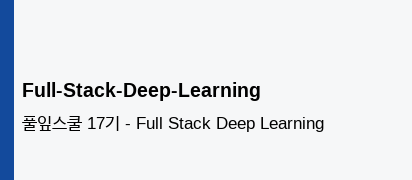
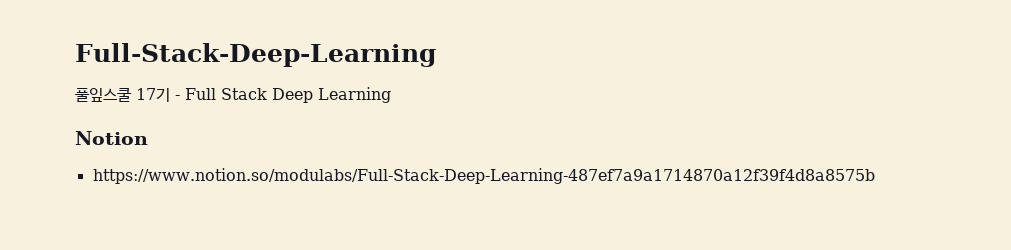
+ Notion
+ https://www.notion.so/modulabs/Full-Stack-Deep-Learning-487ef7a9a1714870a12f39f4d8a8575b

